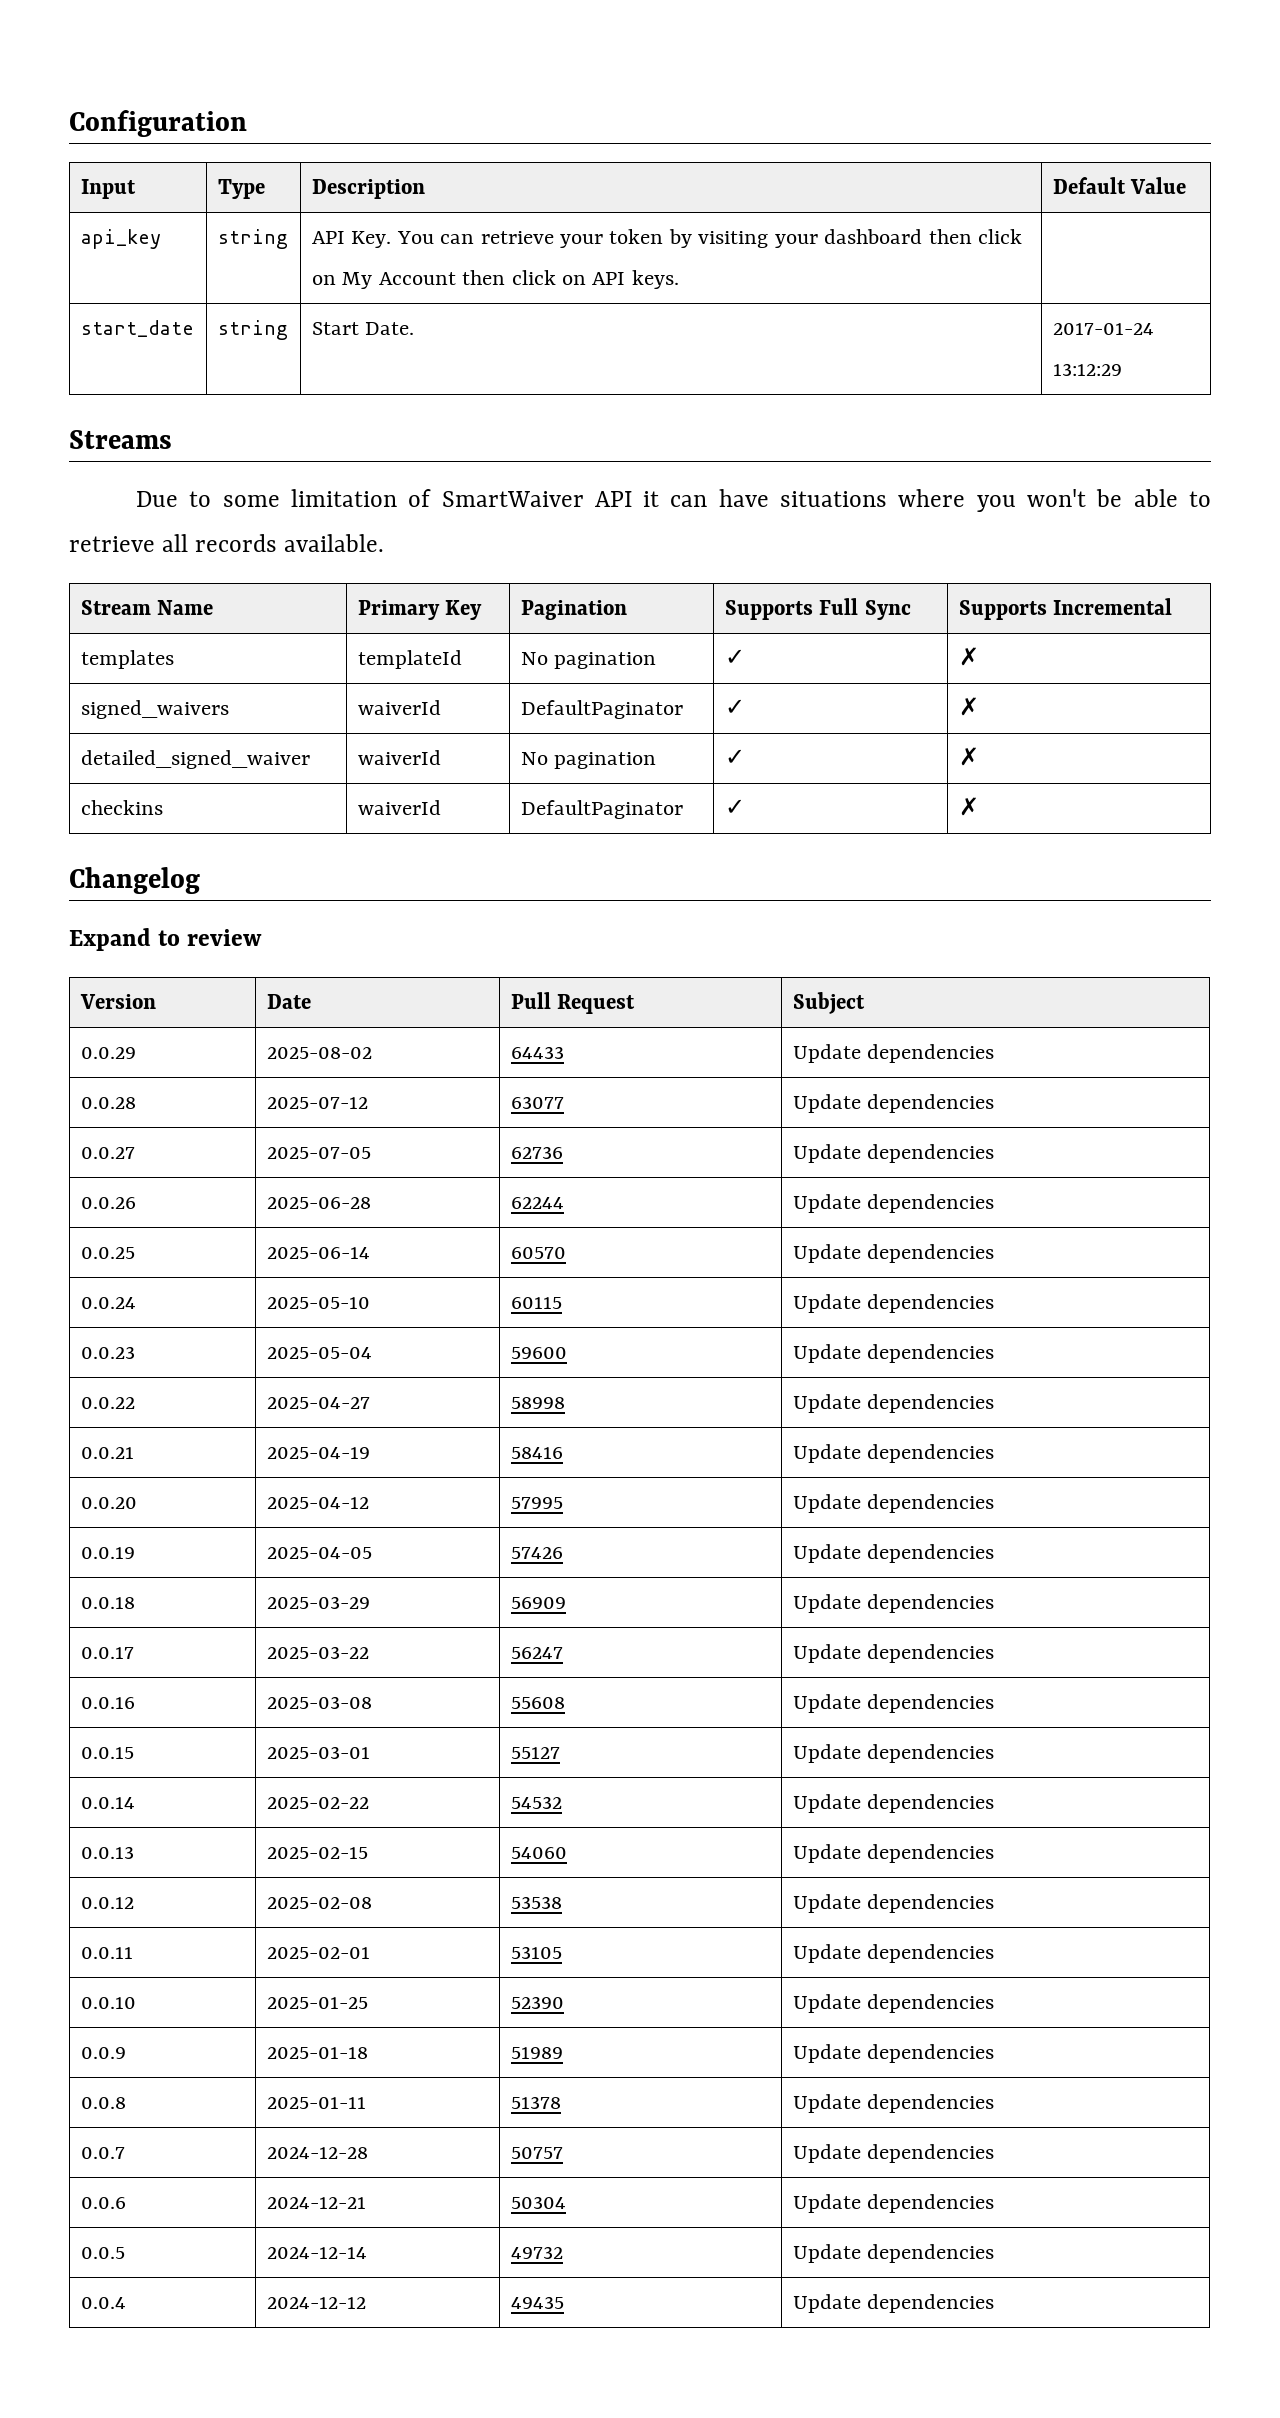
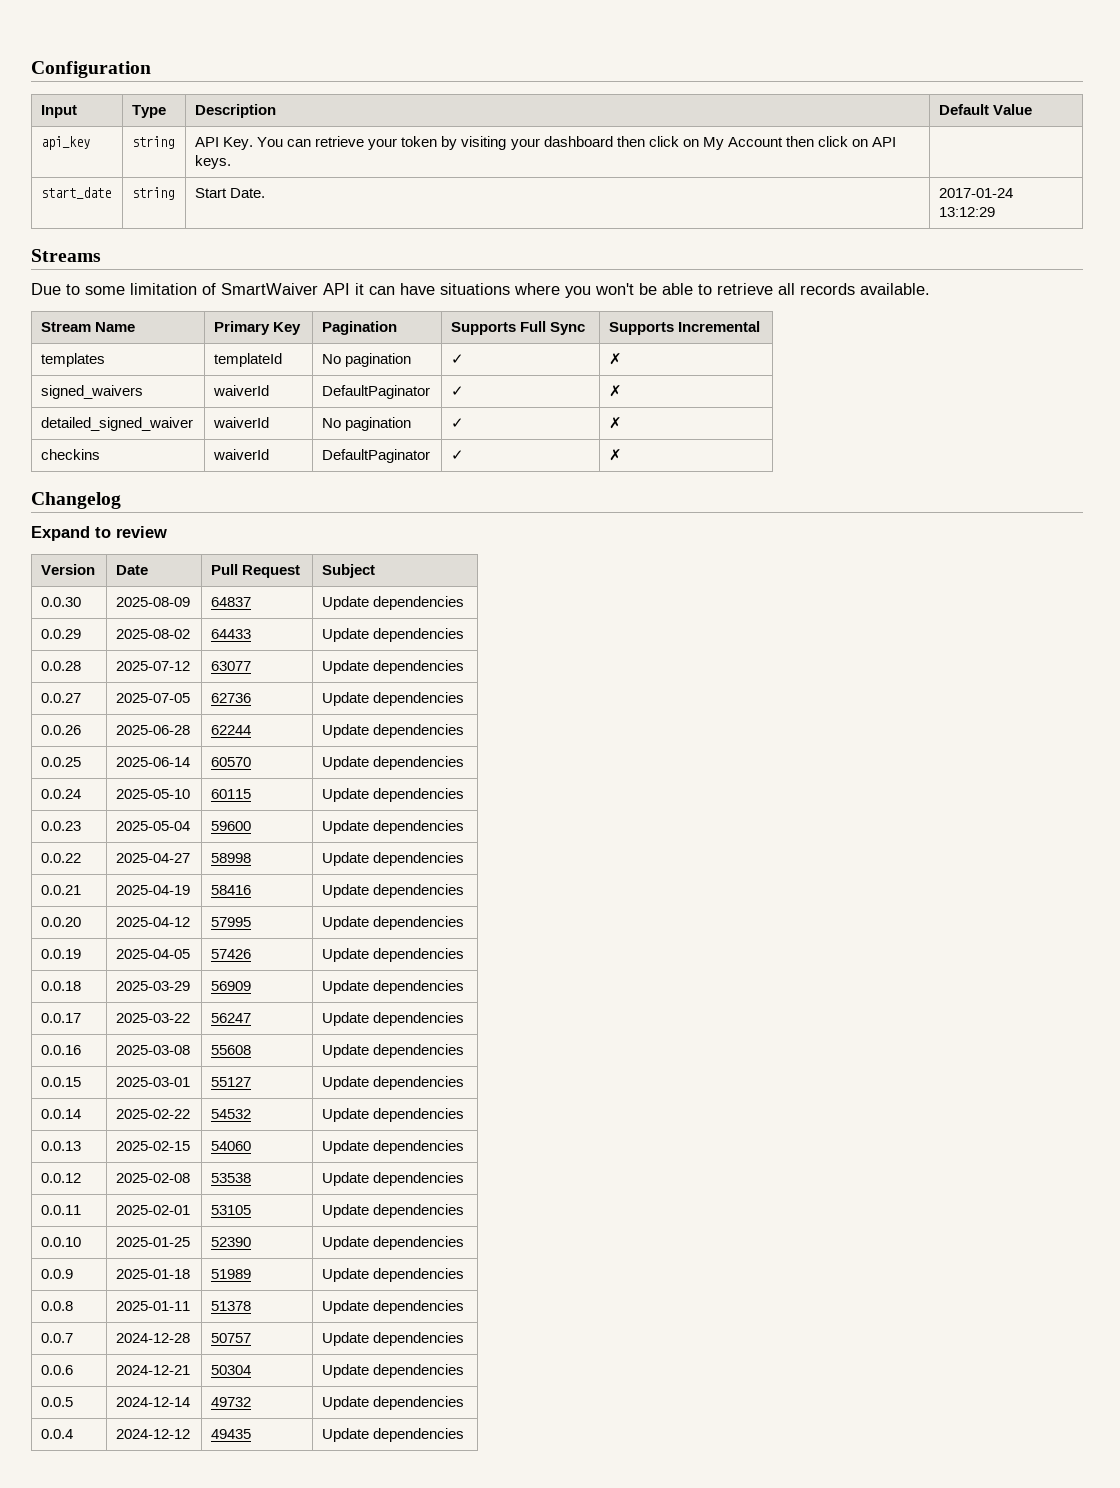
+ 0.0.30 | 2025-08-09 | 64837 | Update dependencies

